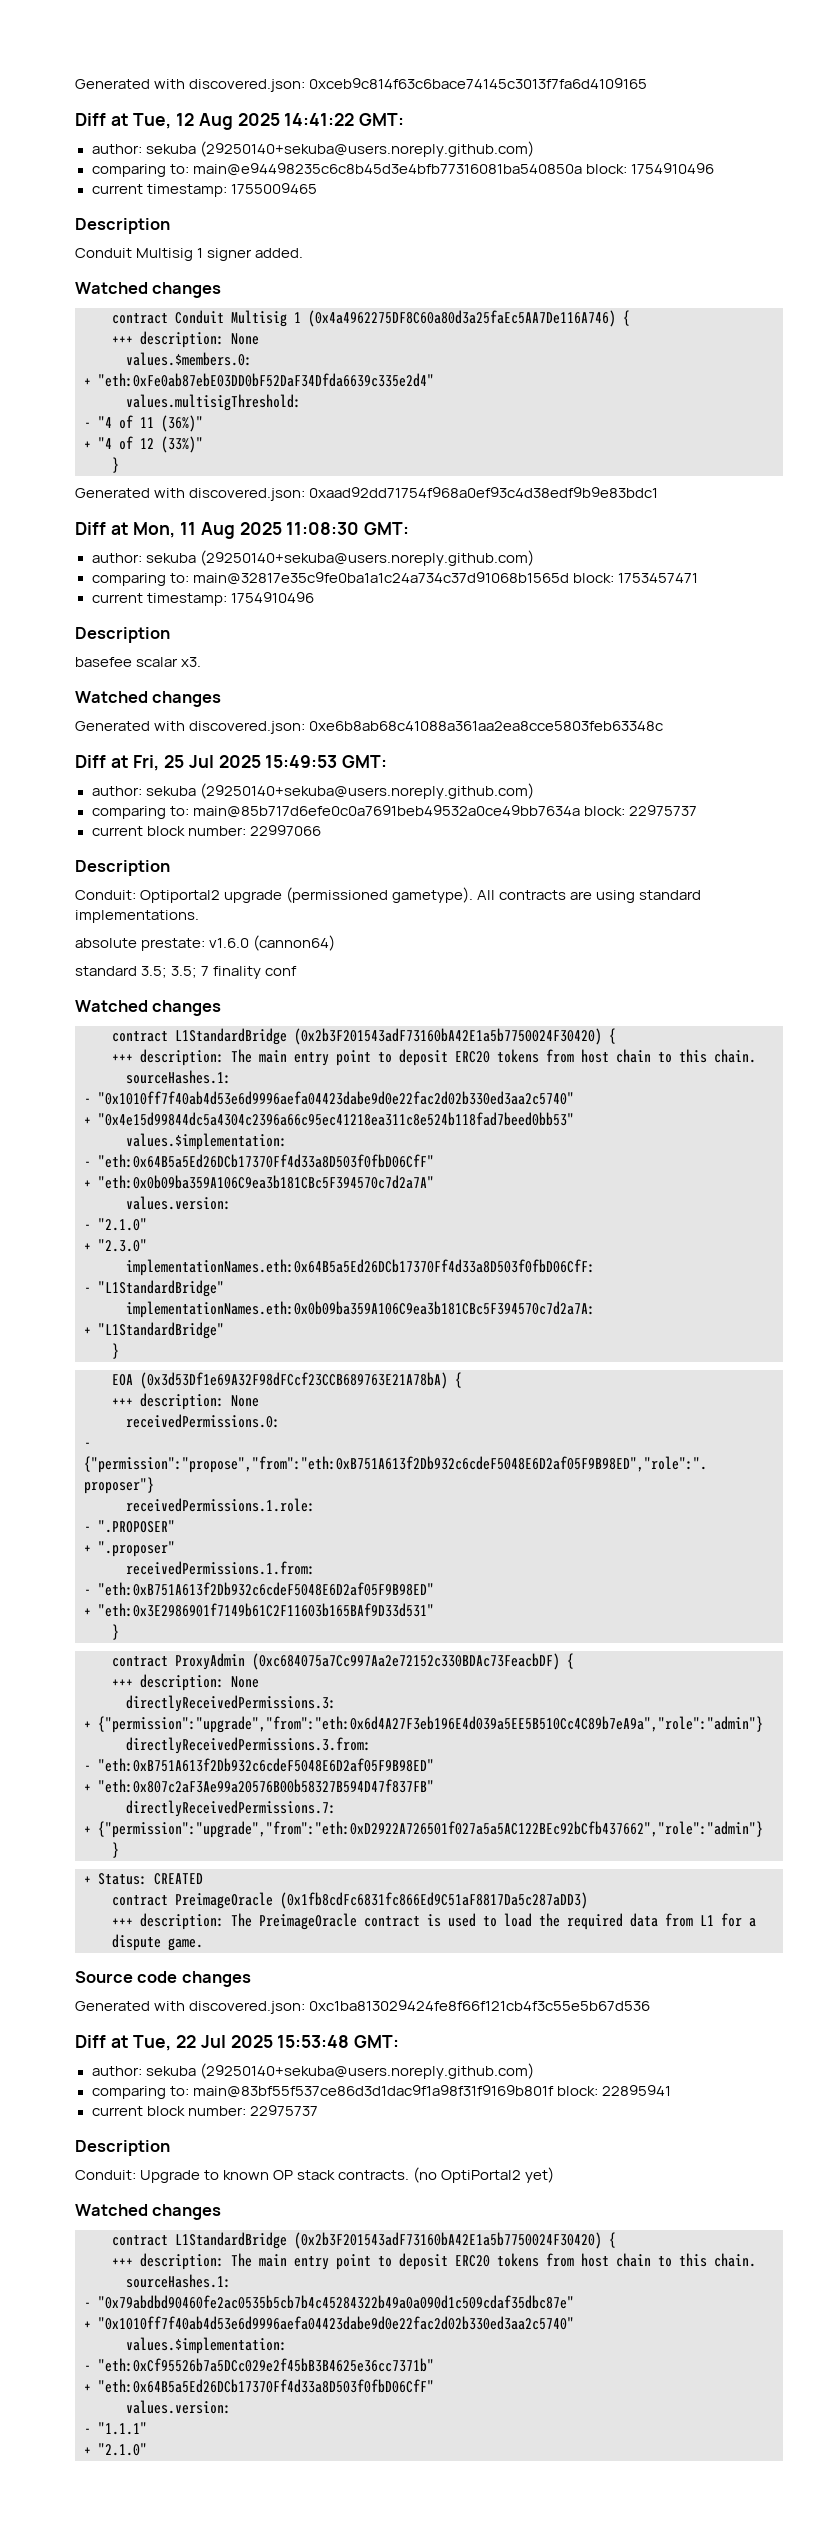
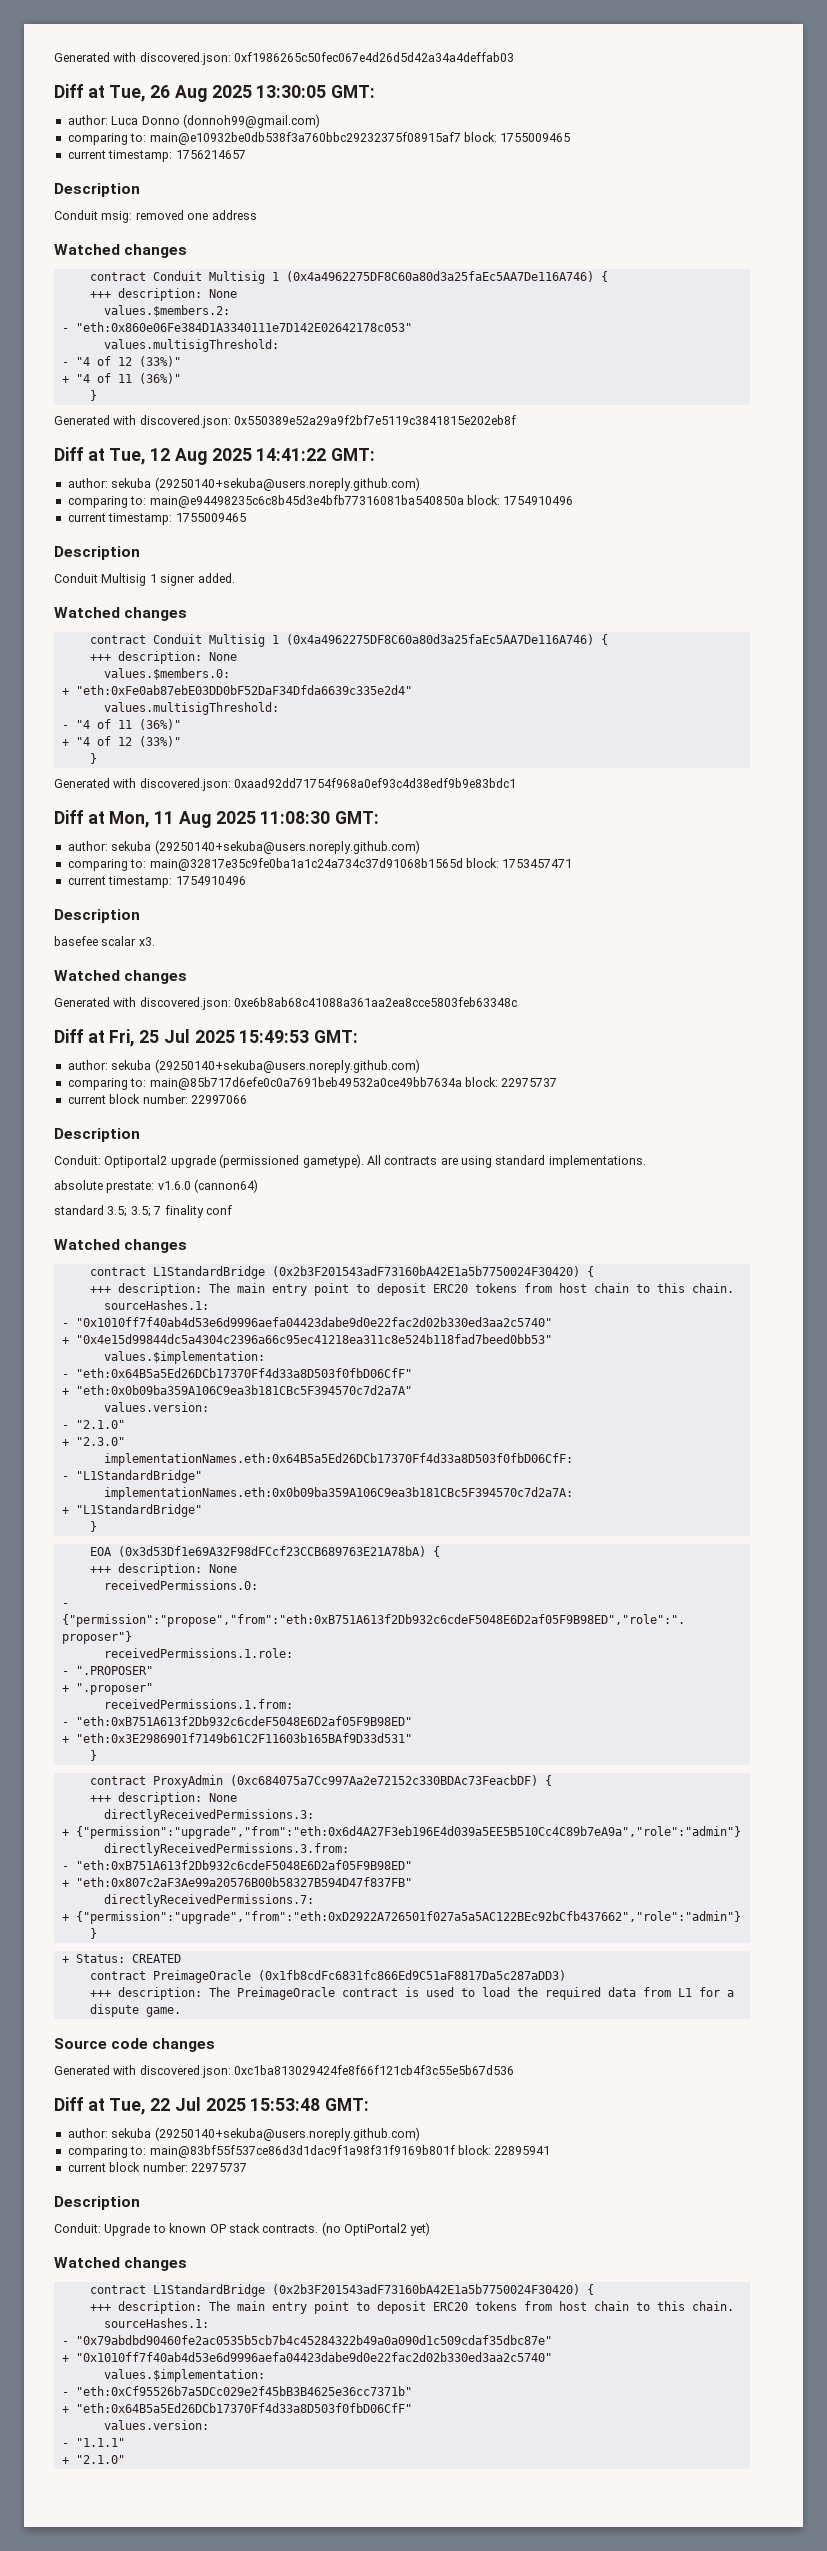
- Generated with discovered.json: 0xceb9c814f63c6bace74145c3013f7fa6d4109165
+ Generated with discovered.json: 0xf1986265c50fec067e4d26d5d42a34a4deffab03
+ Diff at Tue, 26 Aug 2025 13:30:05 GMT:
+ author: Luca Donno (donnoh99@gmail.com)
+ comparing to: main@e10932be0db538f3a760bbc29232375f08915af7 block: 1755009465
+ current timestamp: 1756214657
+ Description
+ Conduit msig: removed one address
+ Watched changes
+ contract Conduit Multisig 1 (0x4a4962275DF8C60a80d3a25faEc5AA7De116A746) {
+ +++ description: None
+ values.$members.2:
+ - "eth:0x860e06Fe384D1A3340111e7D142E02642178c053"
+ values.multisigThreshold:
+ - "4 of 12 (33%)"
+ + "4 of 11 (36%)"
+ }
+ Generated with discovered.json: 0x550389e52a29a9f2bf7e5119c3841815e202eb8f

